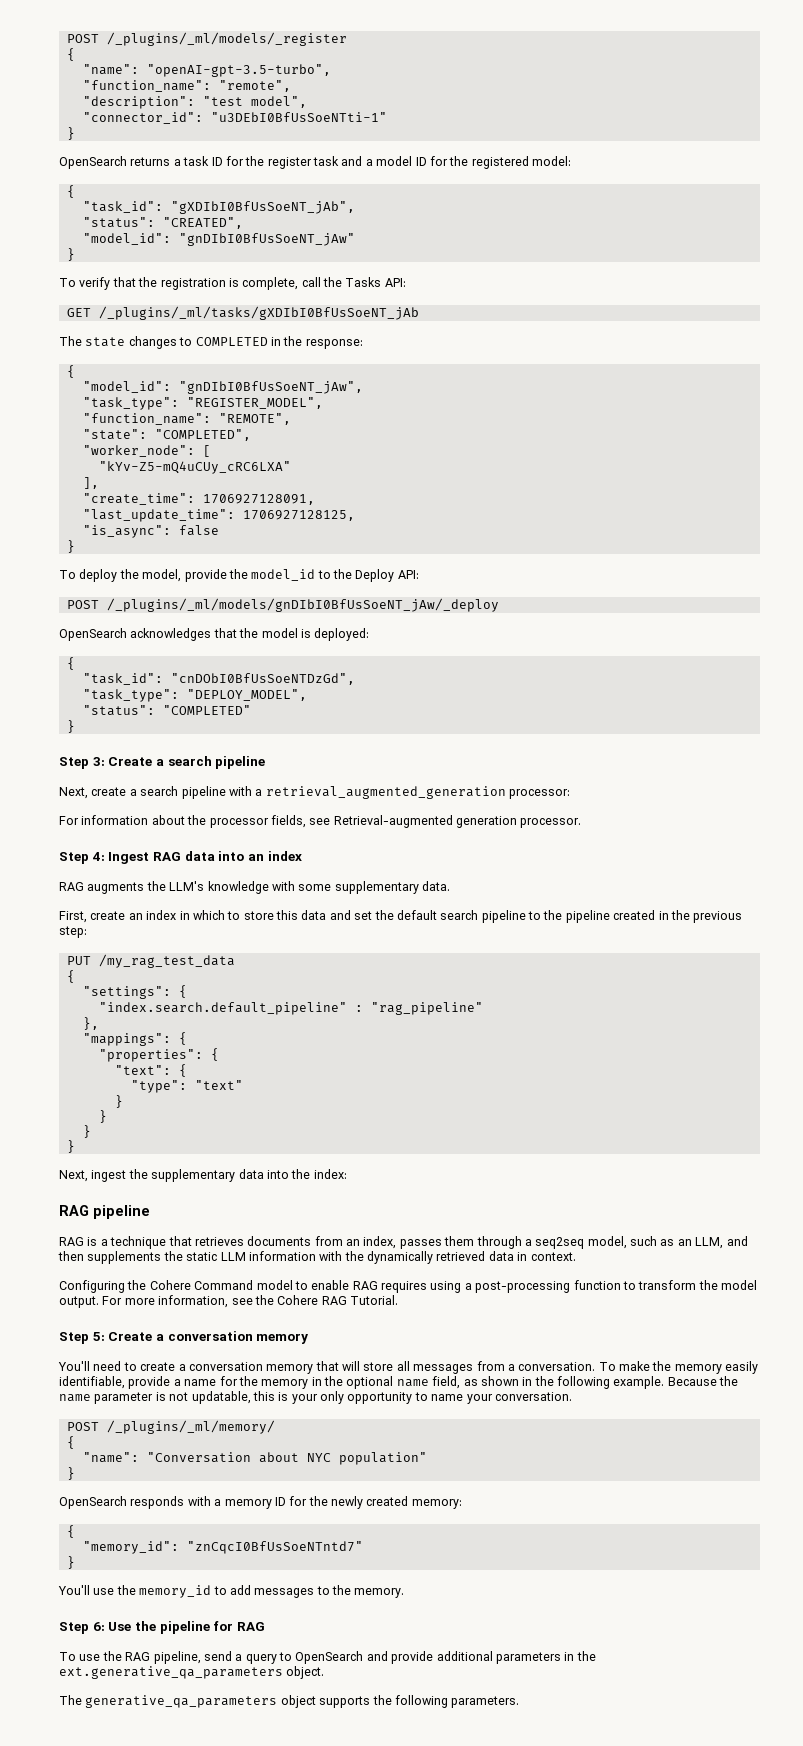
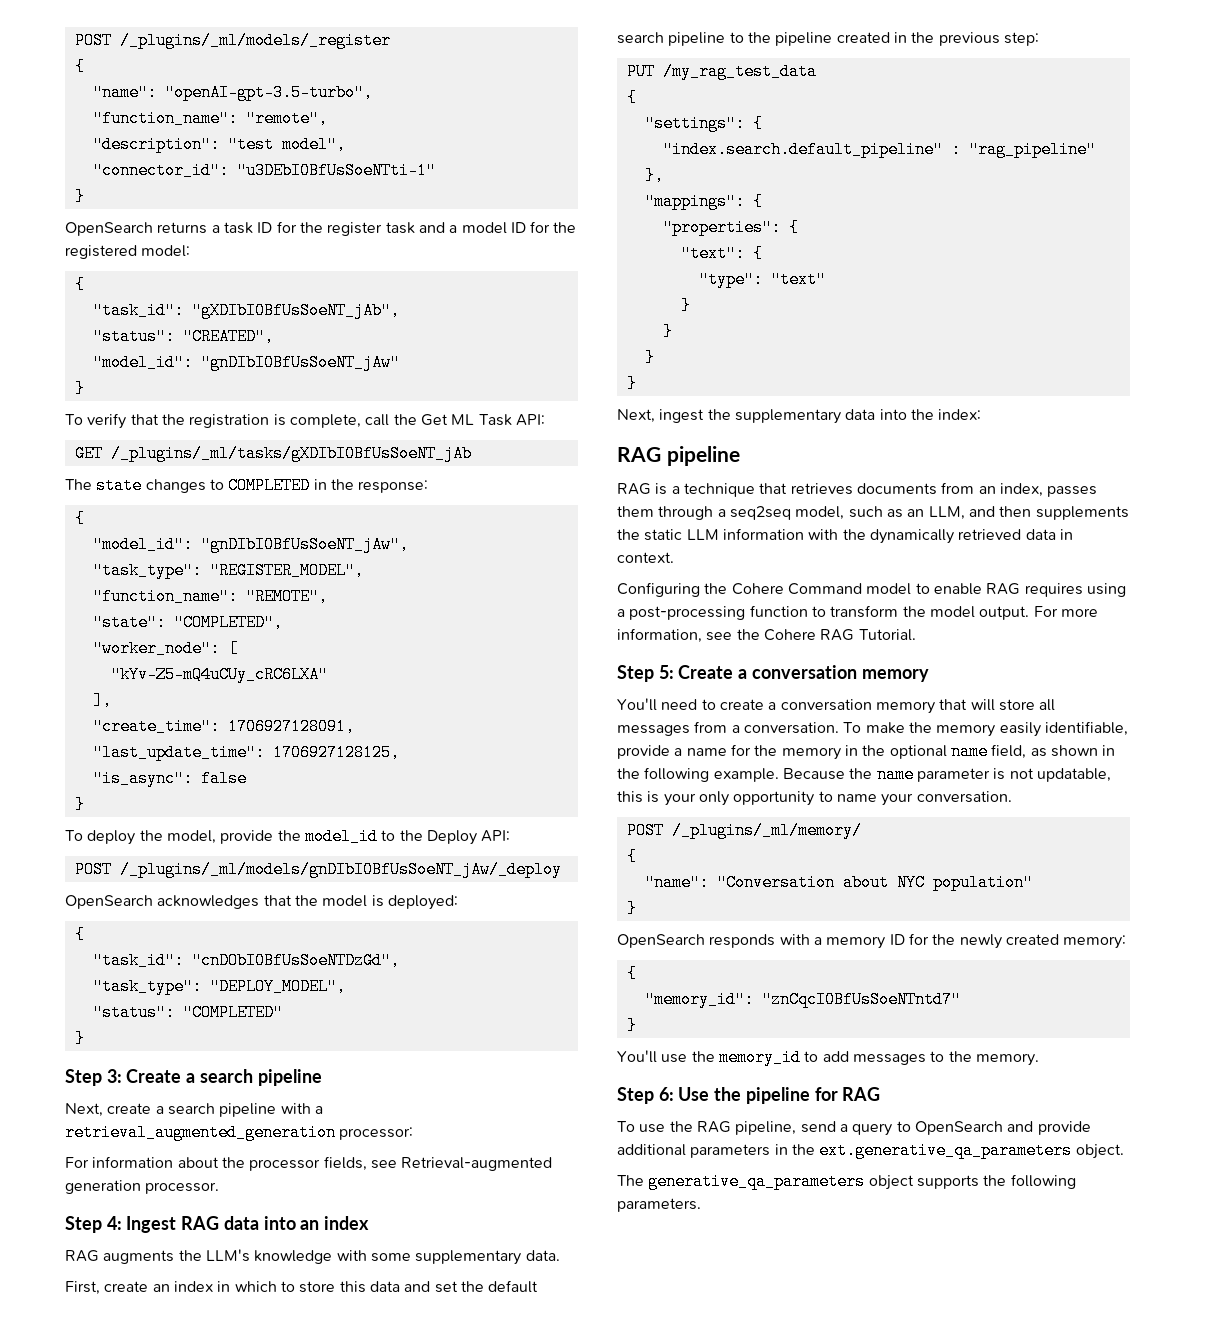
- To verify that the registration is complete, call the Tasks API:
+ To verify that the registration is complete, call the Get ML Task API:

